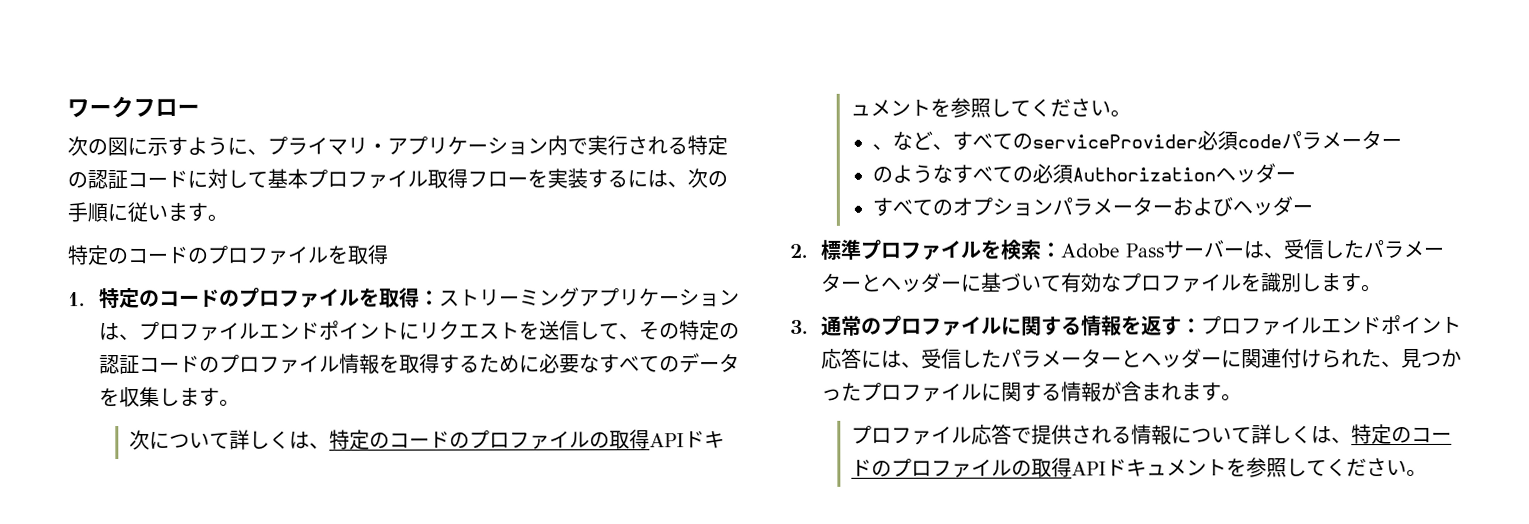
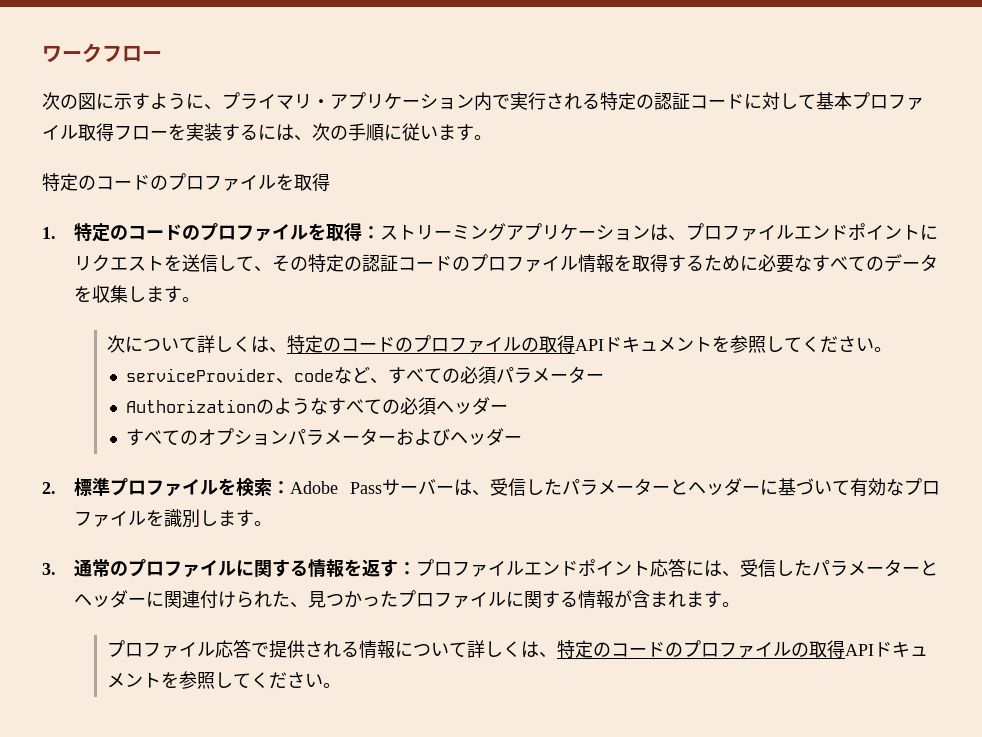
- 、など、すべてのserviceProvider必須codeパラメーター
+ serviceProvider、codeなど、すべての必須パラメーター
- のようなすべての必須Authorizationヘッダー
+ Authorizationのようなすべての必須ヘッダー

